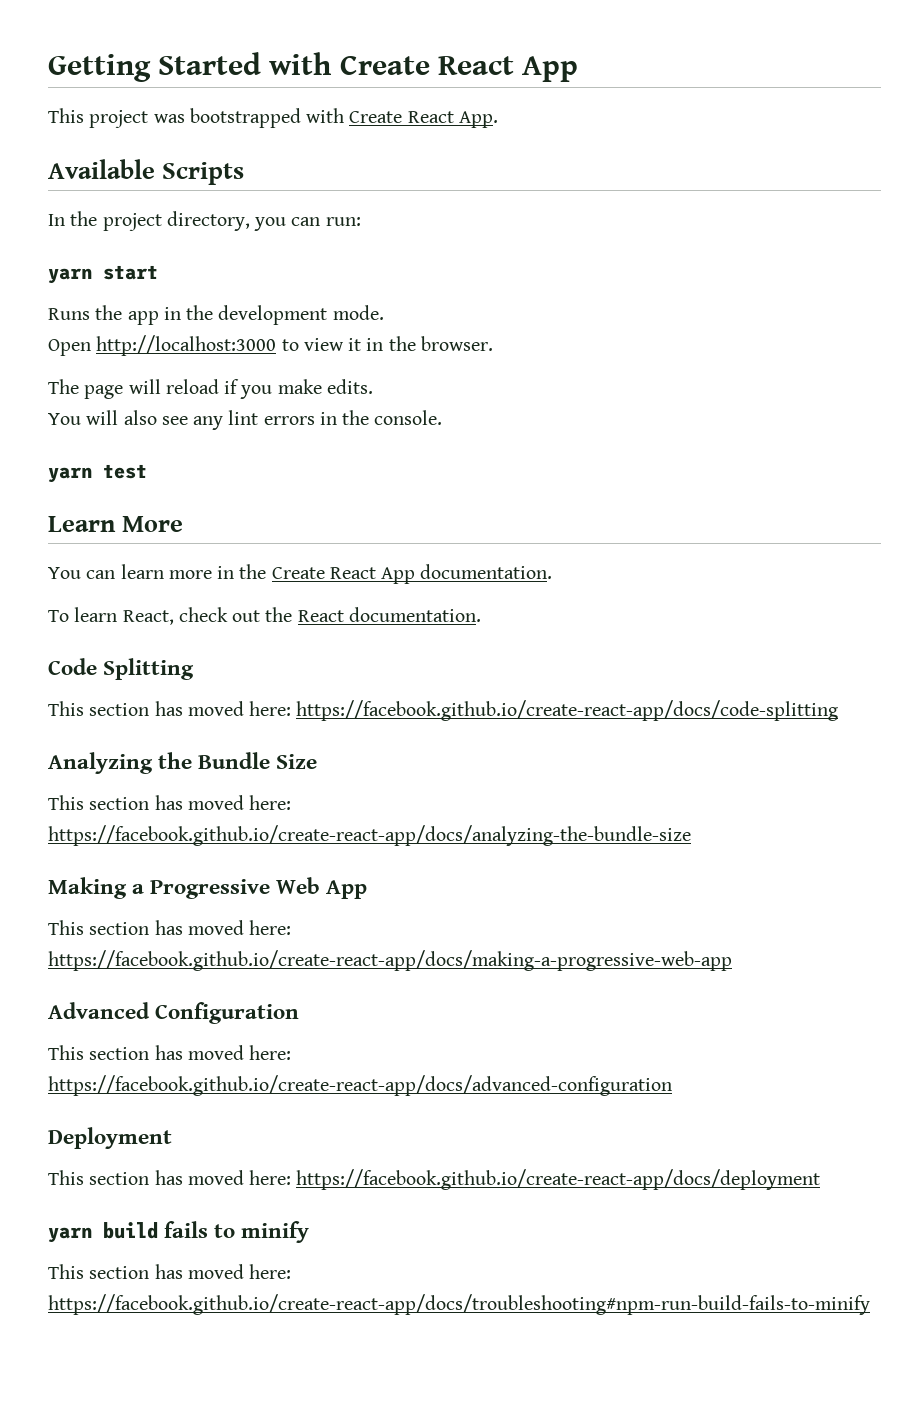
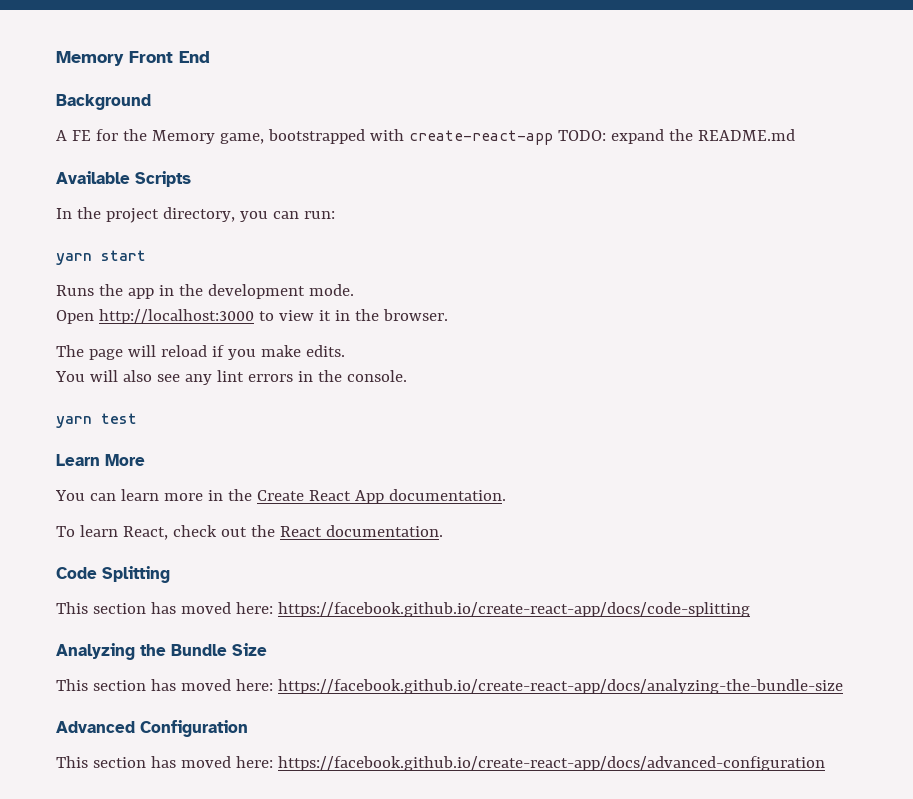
- Getting Started with Create React App
- This project was bootstrapped with Create React App.
+ Memory Front End
+ Background
+ A FE for the Memory game, bootstrapped with create-react-app TODO: expand the README.md
- Making a Progressive Web App
- This section has moved here: https://facebook.github.io/create-react-app/docs/making-a-progressive-web-app
- Deployment
- This section has moved here: https://facebook.github.io/create-react-app/docs/deployment
- yarn build fails to minify
- This section has moved here: https://facebook.github.io/create-react-app/docs/troubleshooting#npm-run-build-fails-to-minify

